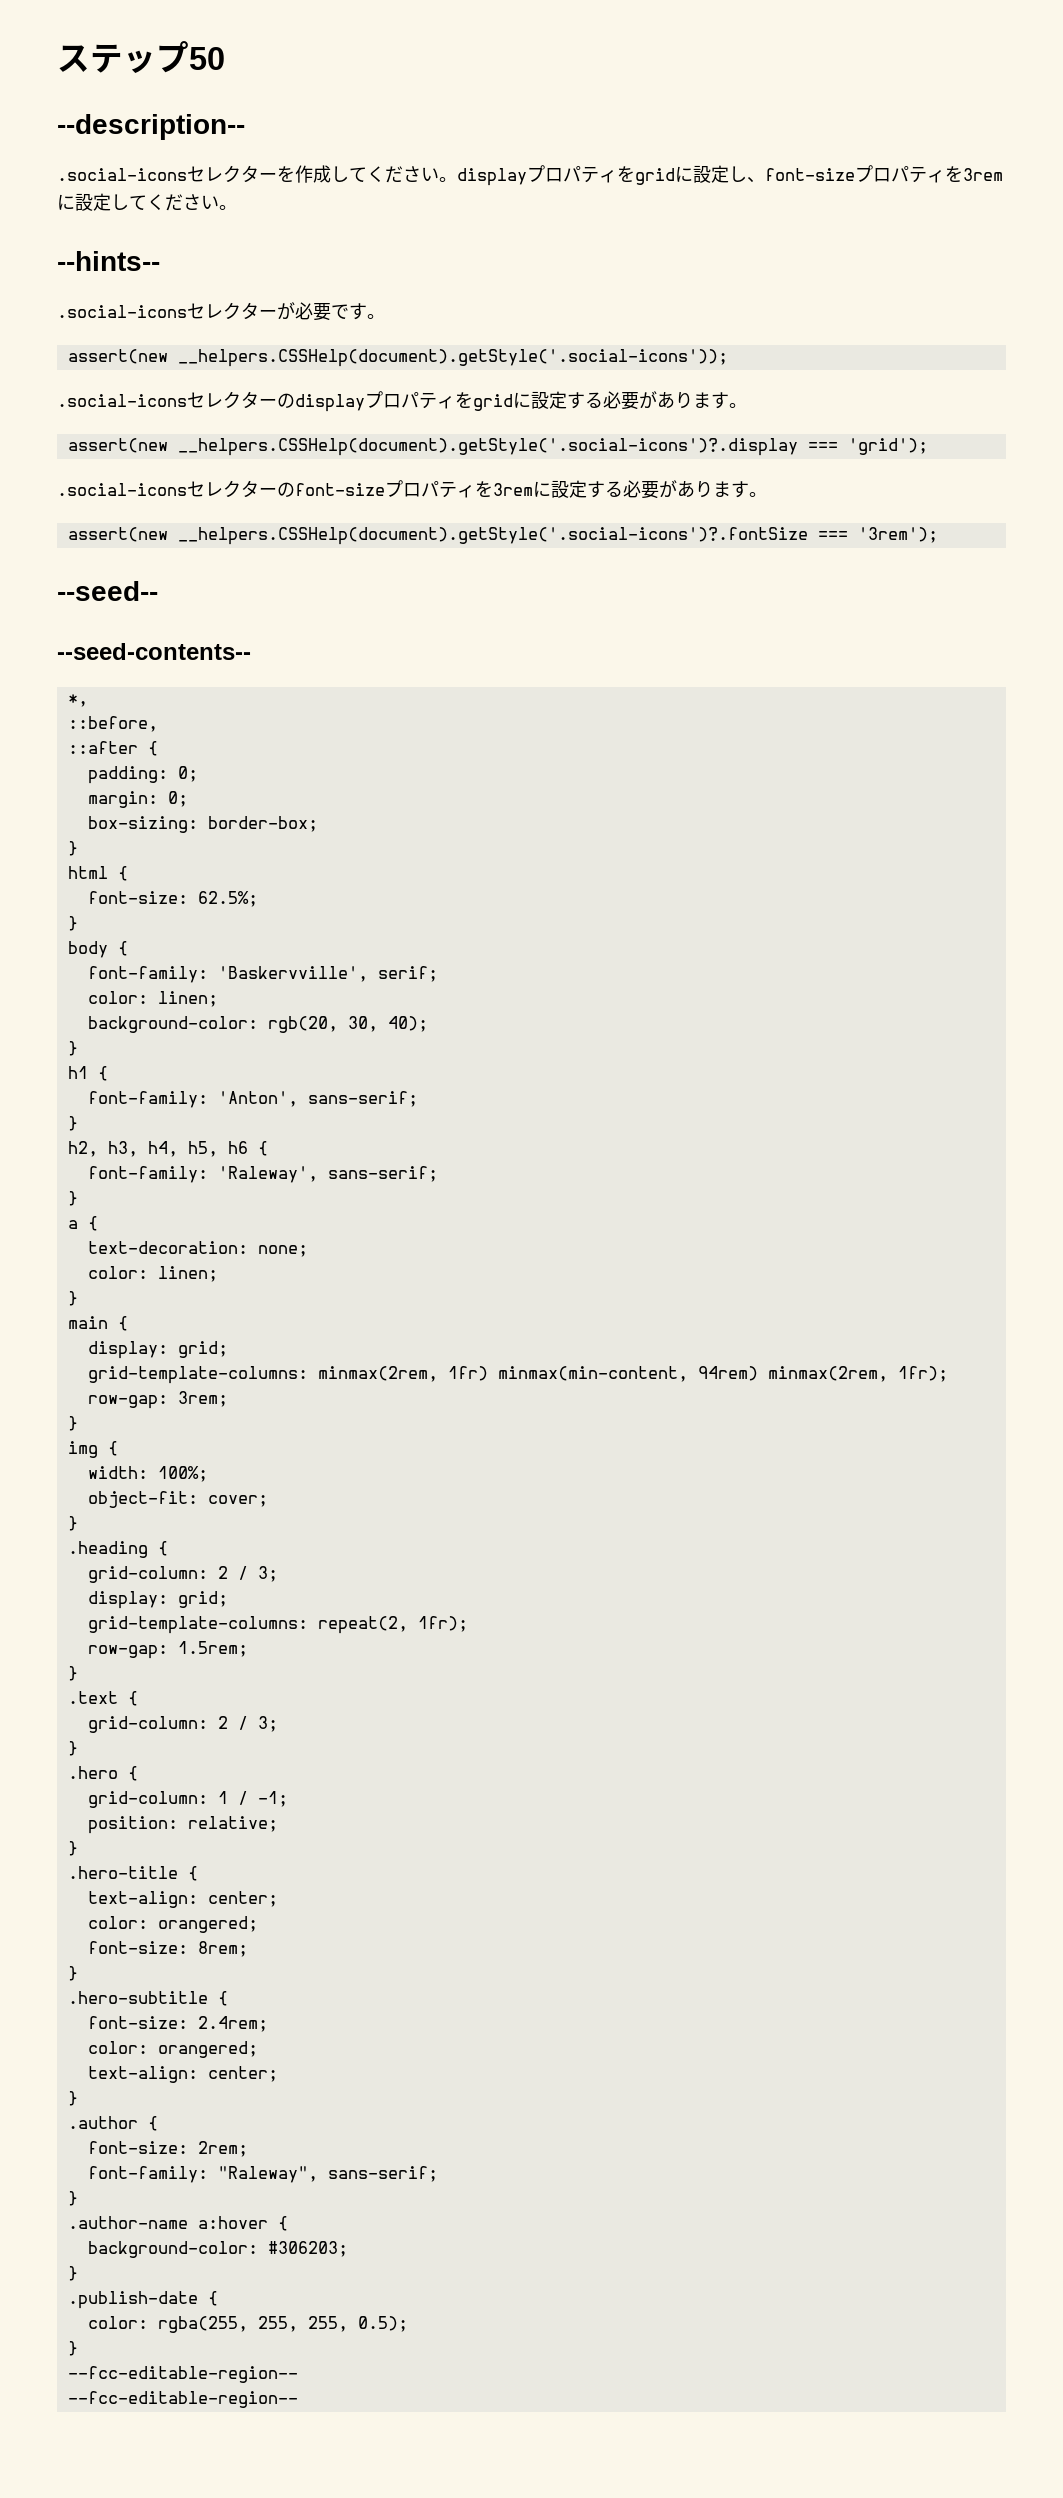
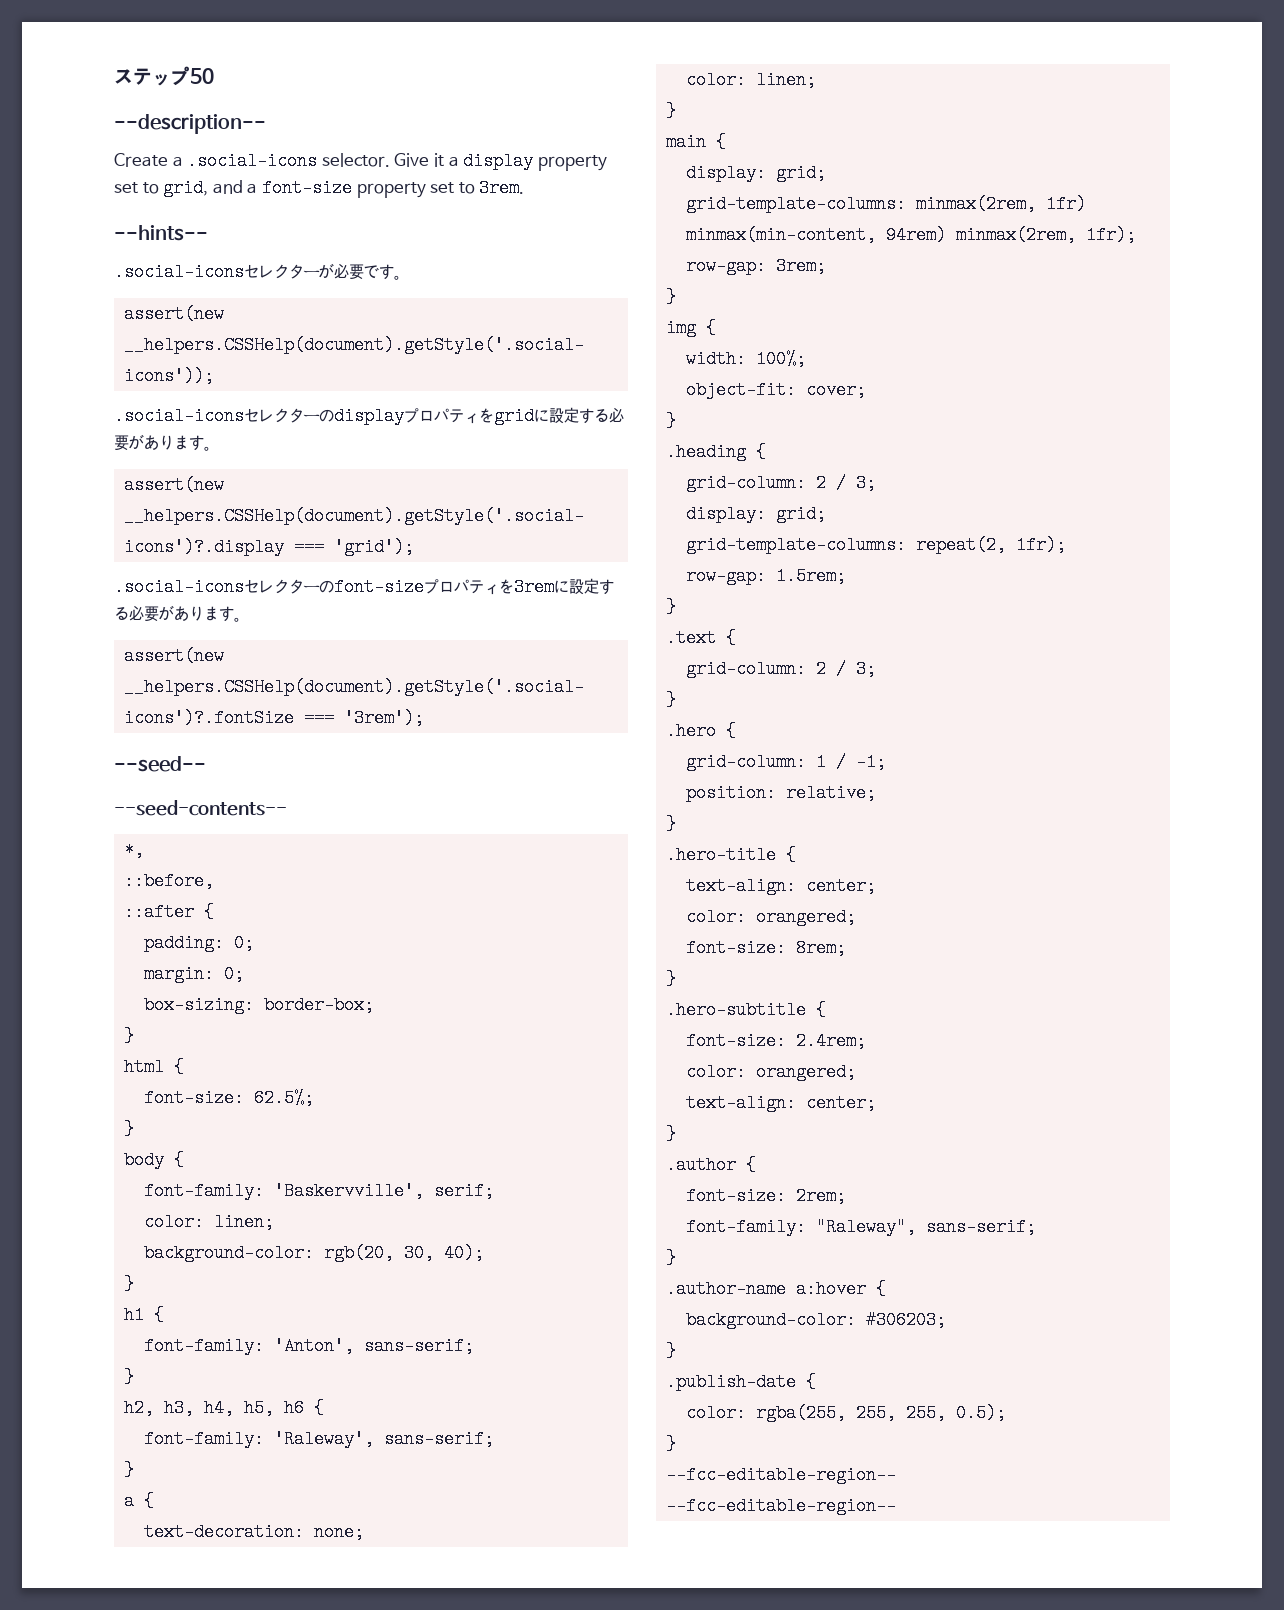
- .social-iconsセレクターを作成してください。displayプロパティをgridに設定し、font-sizeプロパティを3remに設定してください。
+ Create a .social-icons selector. Give it a display property set to grid, and a font-size property set to 3rem.

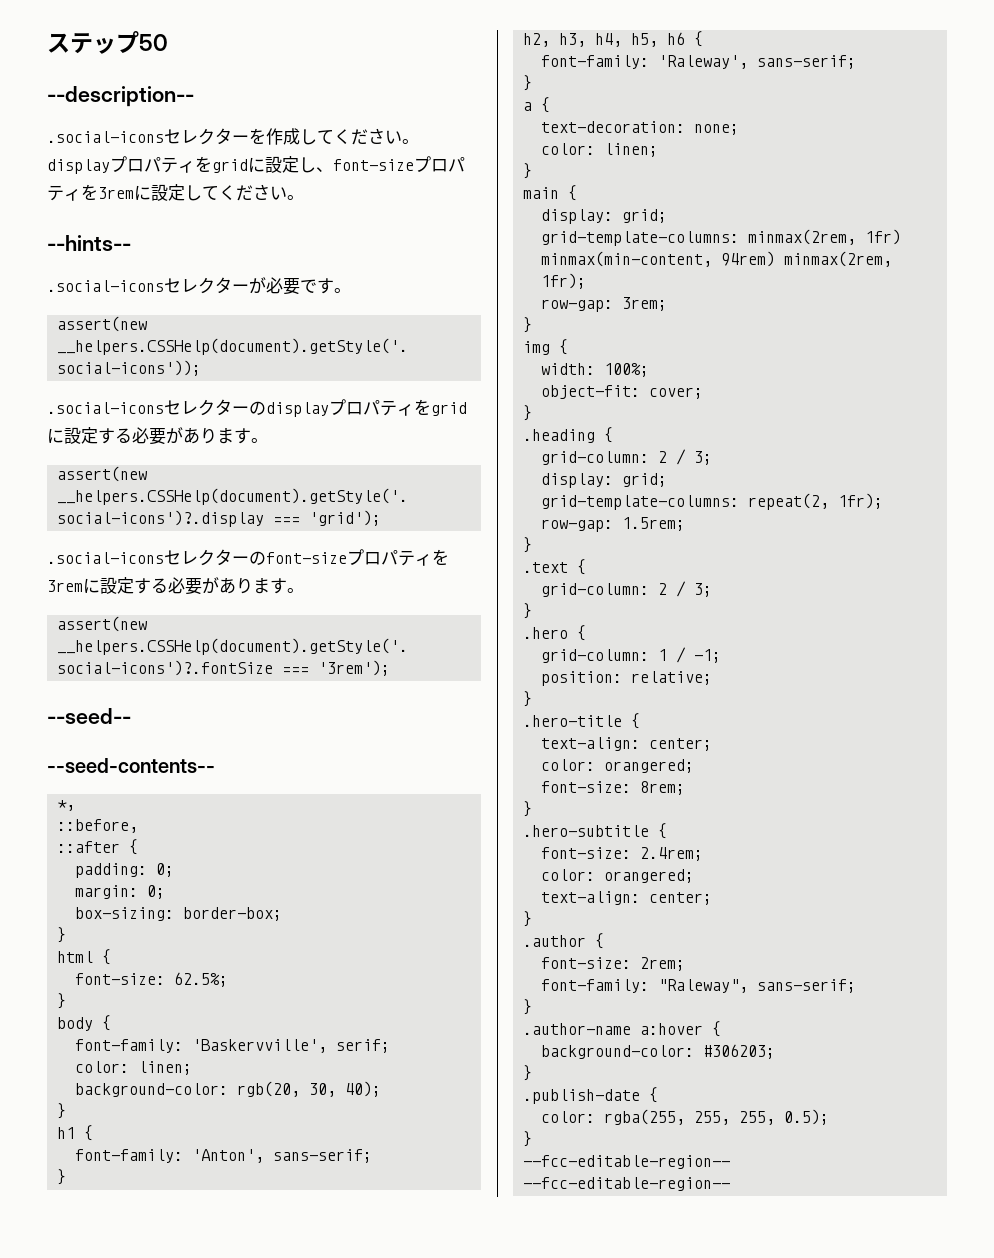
- Create a .social-icons selector. Give it a display property set to grid, and a font-size property set to 3rem.
+ .social-iconsセレクターを作成してください。displayプロパティをgridに設定し、font-sizeプロパティを3remに設定してください。

